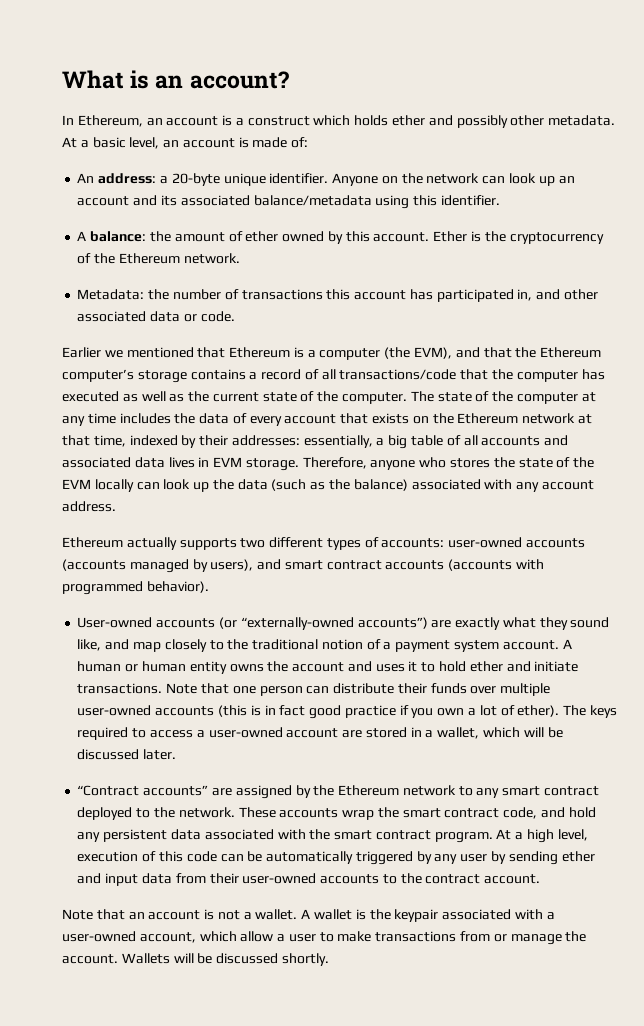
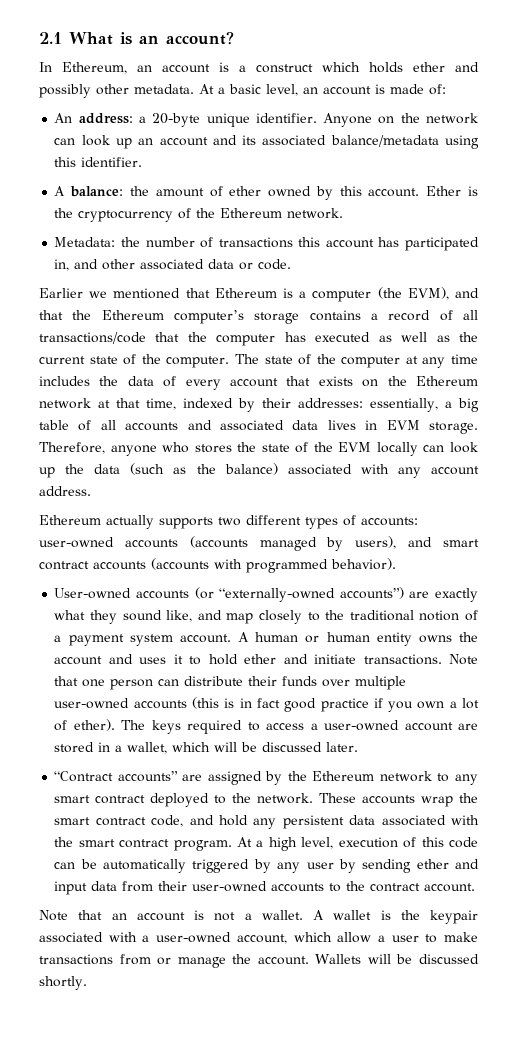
- What is an account?
+ 2.1 What is an account?

